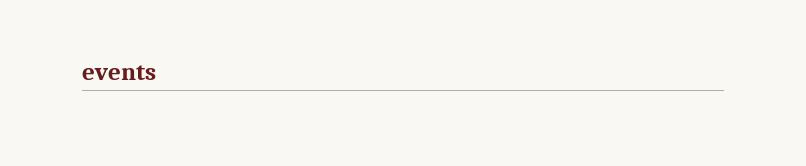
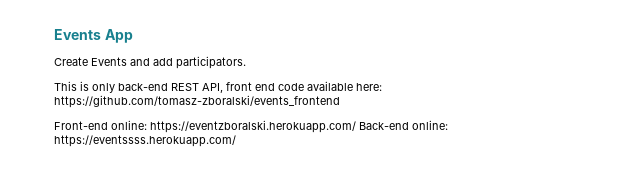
- events
+ Events App
+ Create Events and add participators.
+ This is only back-end REST API, front end code available here: https://github.com/tomasz-zboralski/events_frontend
+ Front-end online: https://eventzboralski.herokuapp.com/ Back-end online: https://eventssss.herokuapp.com/

